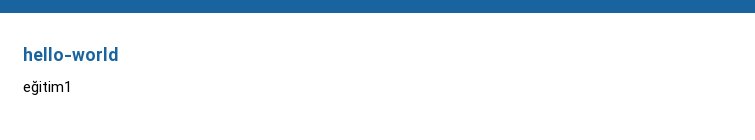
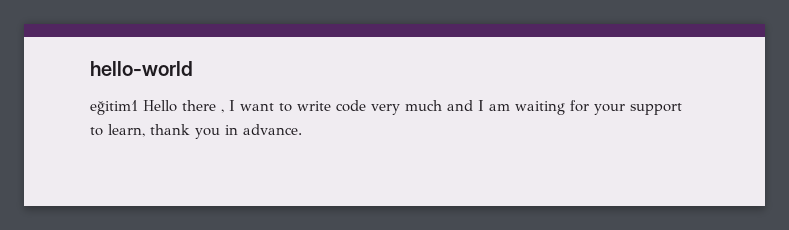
- eğitim1
+ eğitim1 Hello there , I want to write code very much and I am waiting for your support to learn, thank you in advance.

